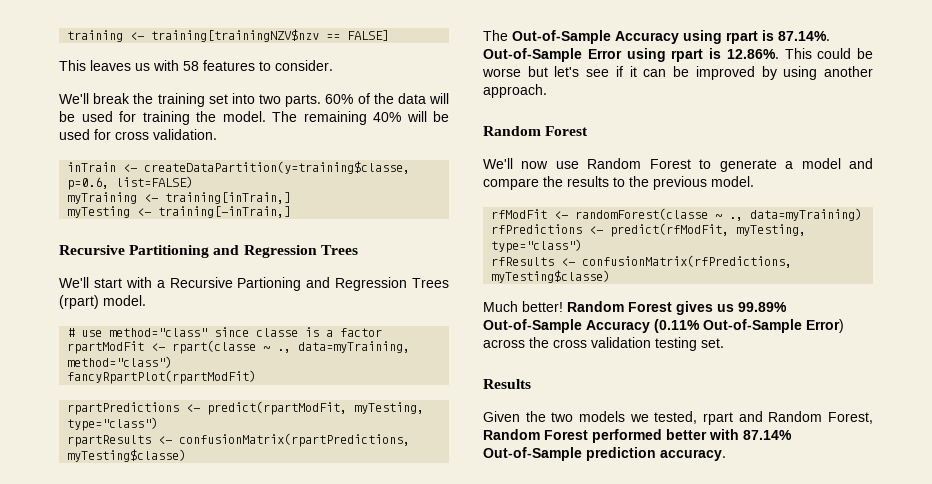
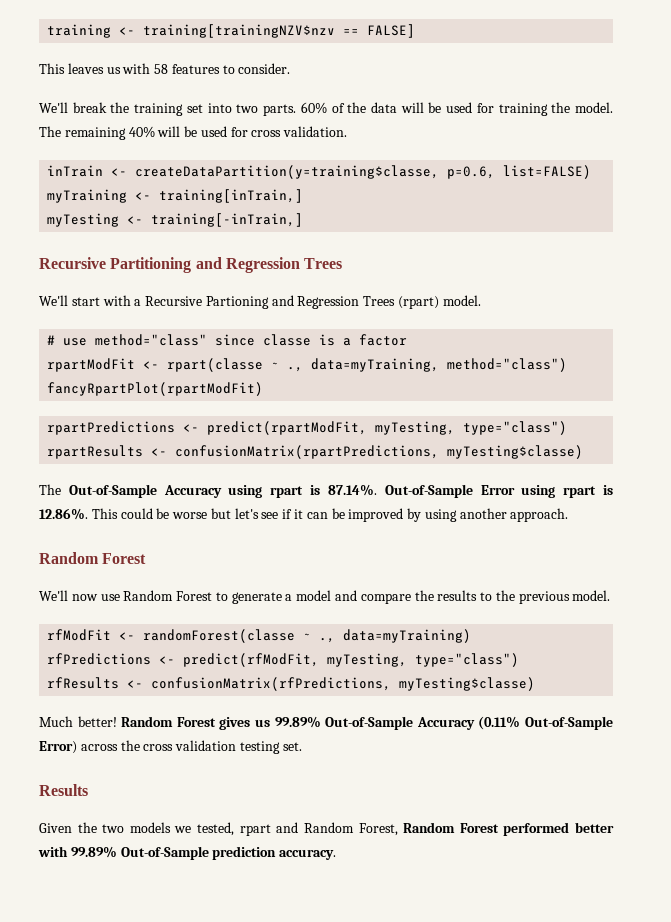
- Given the two models we tested, rpart and Random Forest, Random Forest performed better with 87.14% Out-of-Sample prediction accuracy.
+ Given the two models we tested, rpart and Random Forest, Random Forest performed better with 99.89% Out-of-Sample prediction accuracy.

